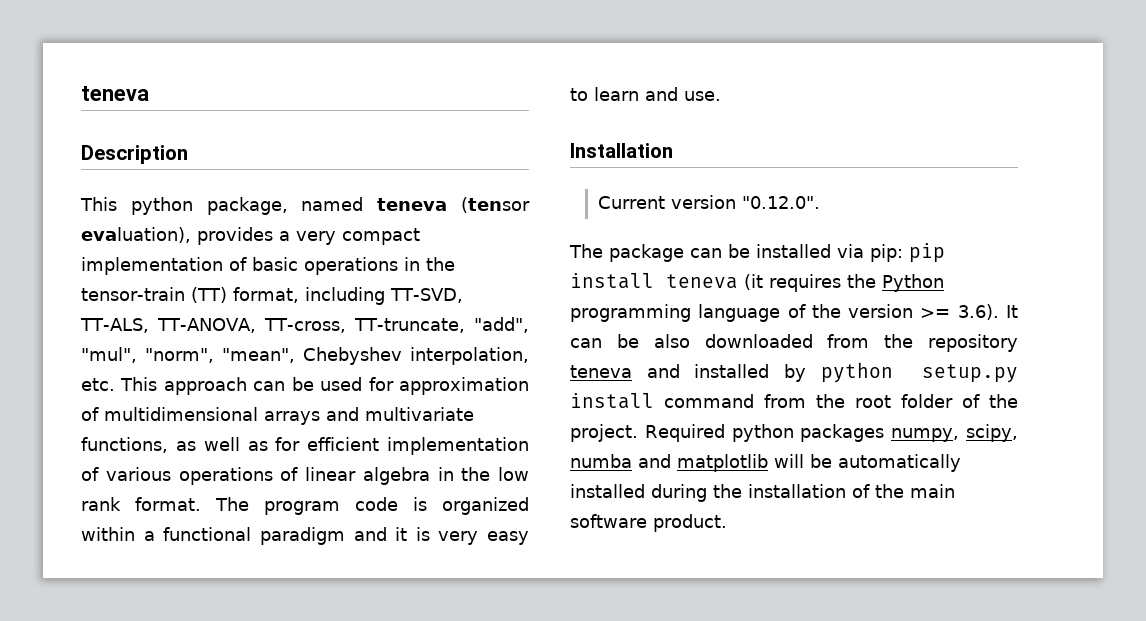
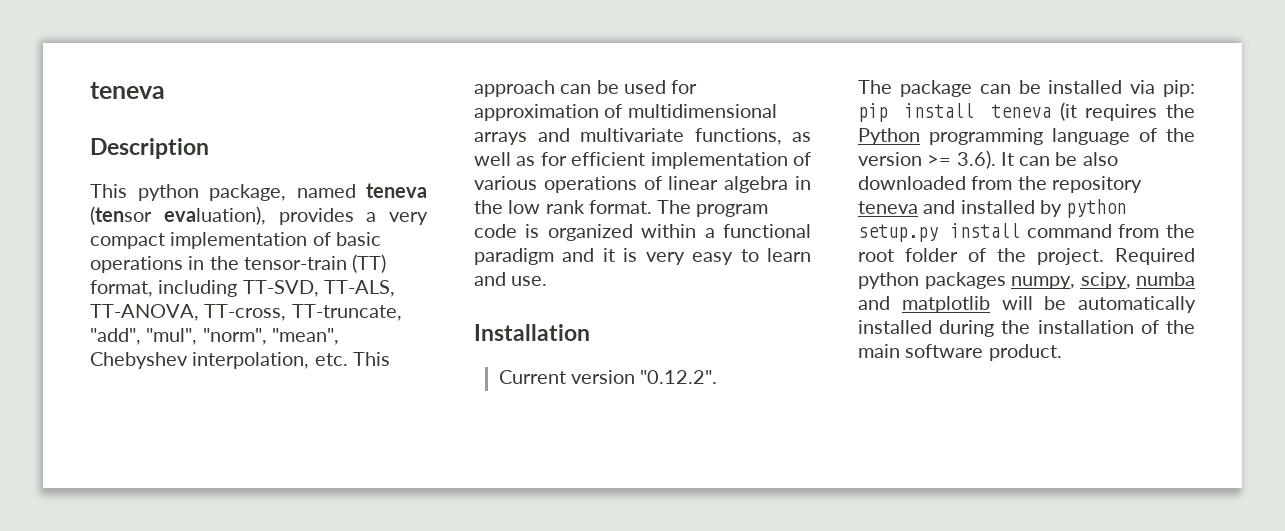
- Current version "0.12.0".
+ Current version "0.12.2".

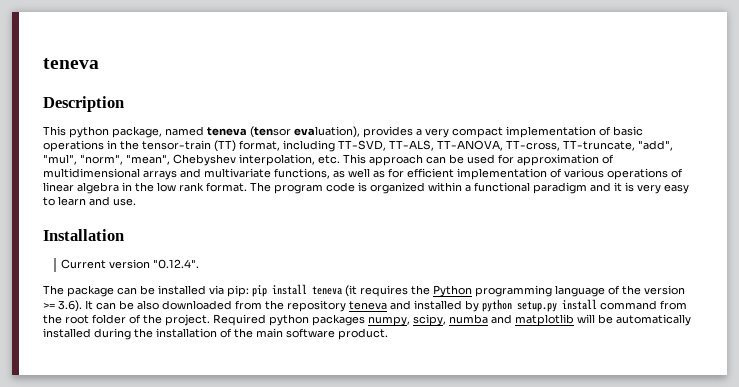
- Current version "0.12.2".
+ Current version "0.12.4".

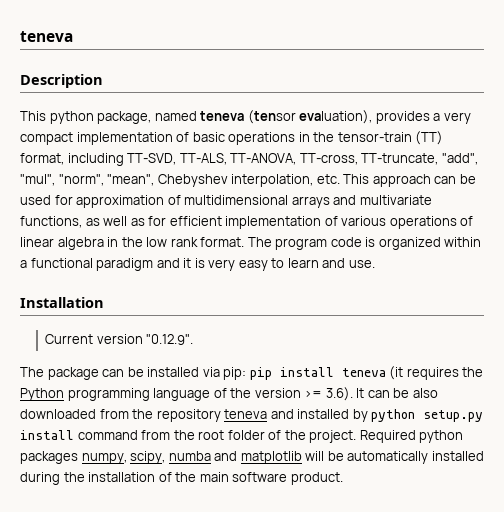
- Current version "0.12.4".
+ Current version "0.12.9".

